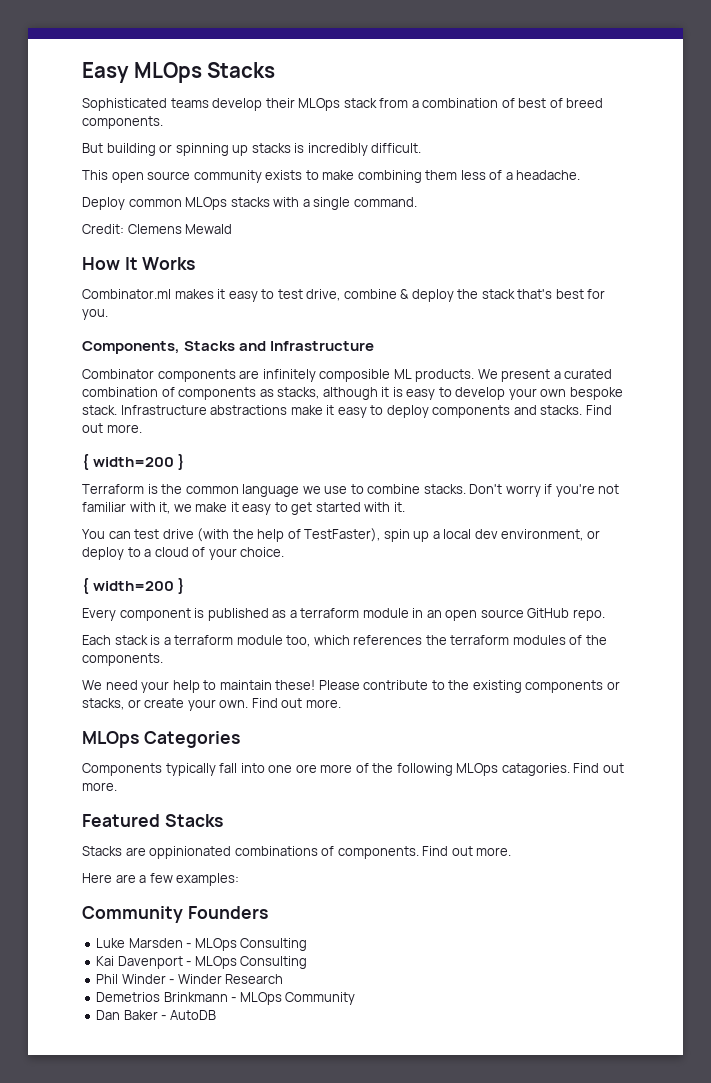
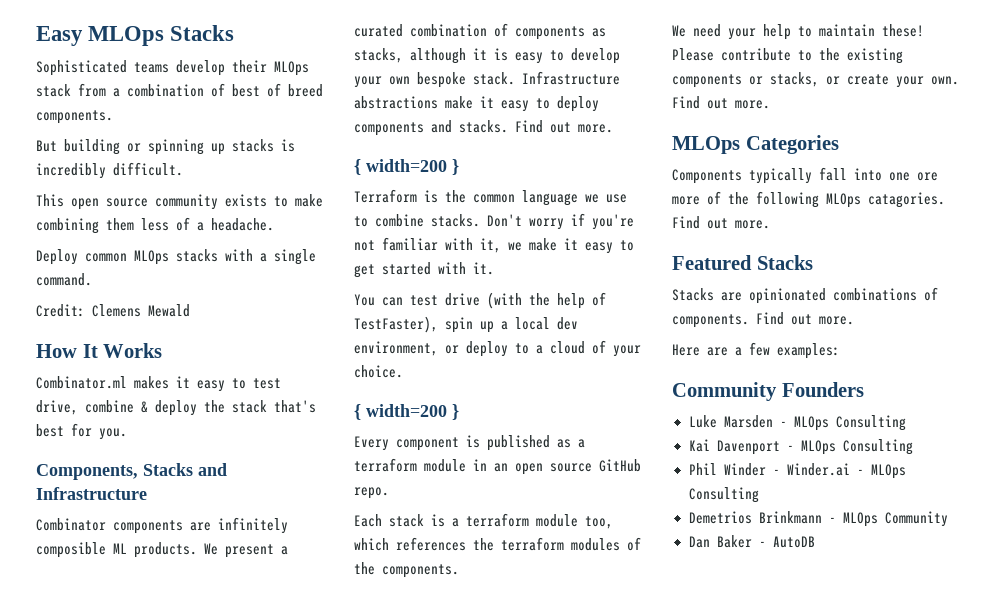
- Stacks are oppinionated combinations of components.
+ Stacks are opinionated combinations of components.
- Phil Winder - Winder Research
+ Phil Winder - Winder.ai - MLOps Consulting

